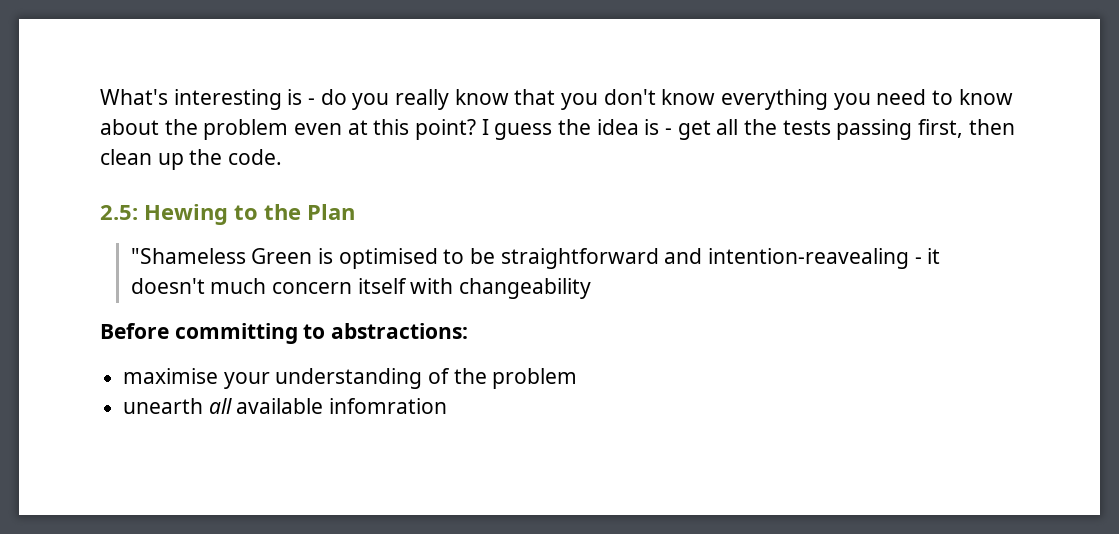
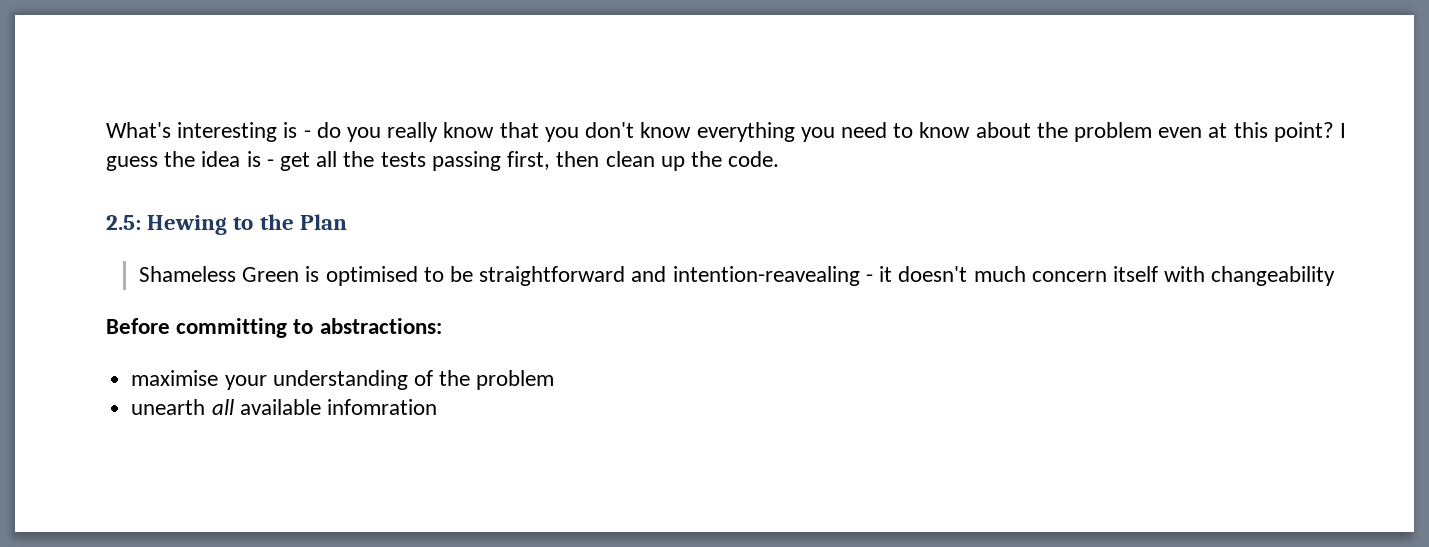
- "Shameless Green is optimised to be straightforward and intention-reavealing - it doesn't much concern itself with changeability
+ Shameless Green is optimised to be straightforward and intention-reavealing - it doesn't much concern itself with changeability

